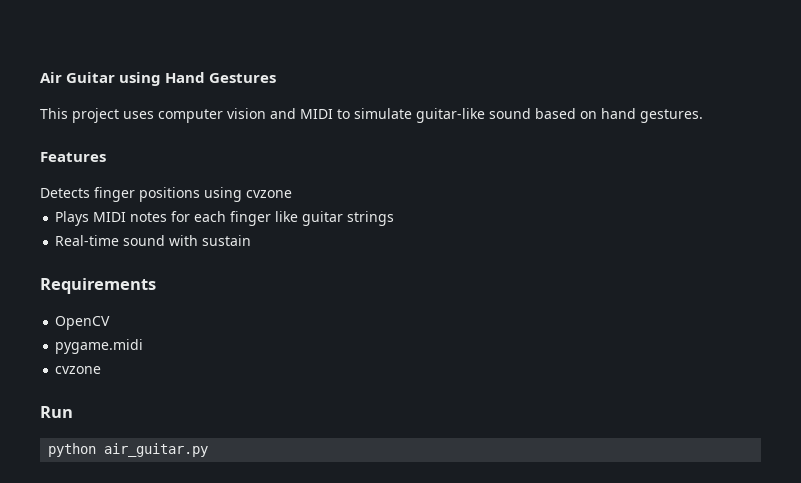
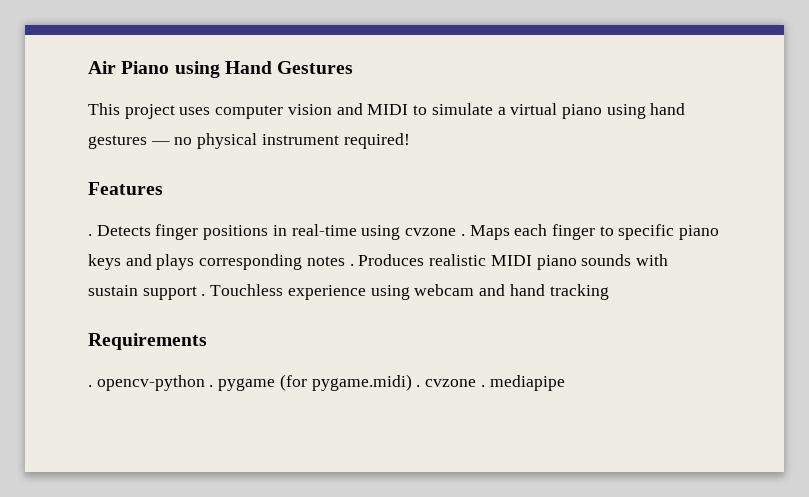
- Air Guitar using Hand Gestures
+ Air Piano using Hand Gestures
- This project uses computer vision and MIDI to simulate guitar-like sound based on hand gestures.
+ This project uses computer vision and MIDI to simulate a virtual piano using hand gestures — no physical instrument required!
  Features
- Detects finger positions using cvzone
- Plays MIDI notes for each finger like guitar strings
- Real-time sound with sustain
+ . Detects finger positions in real-time using cvzone . Maps each finger to specific piano keys and plays corresponding notes . Produces realistic MIDI piano sounds with sustain support . Touchless experience using webcam and hand tracking
  Requirements
- OpenCV
- pygame.midi
- cvzone
- Run
- python air_guitar.py
+ . opencv-python . pygame (for pygame.midi) . cvzone . mediapipe

